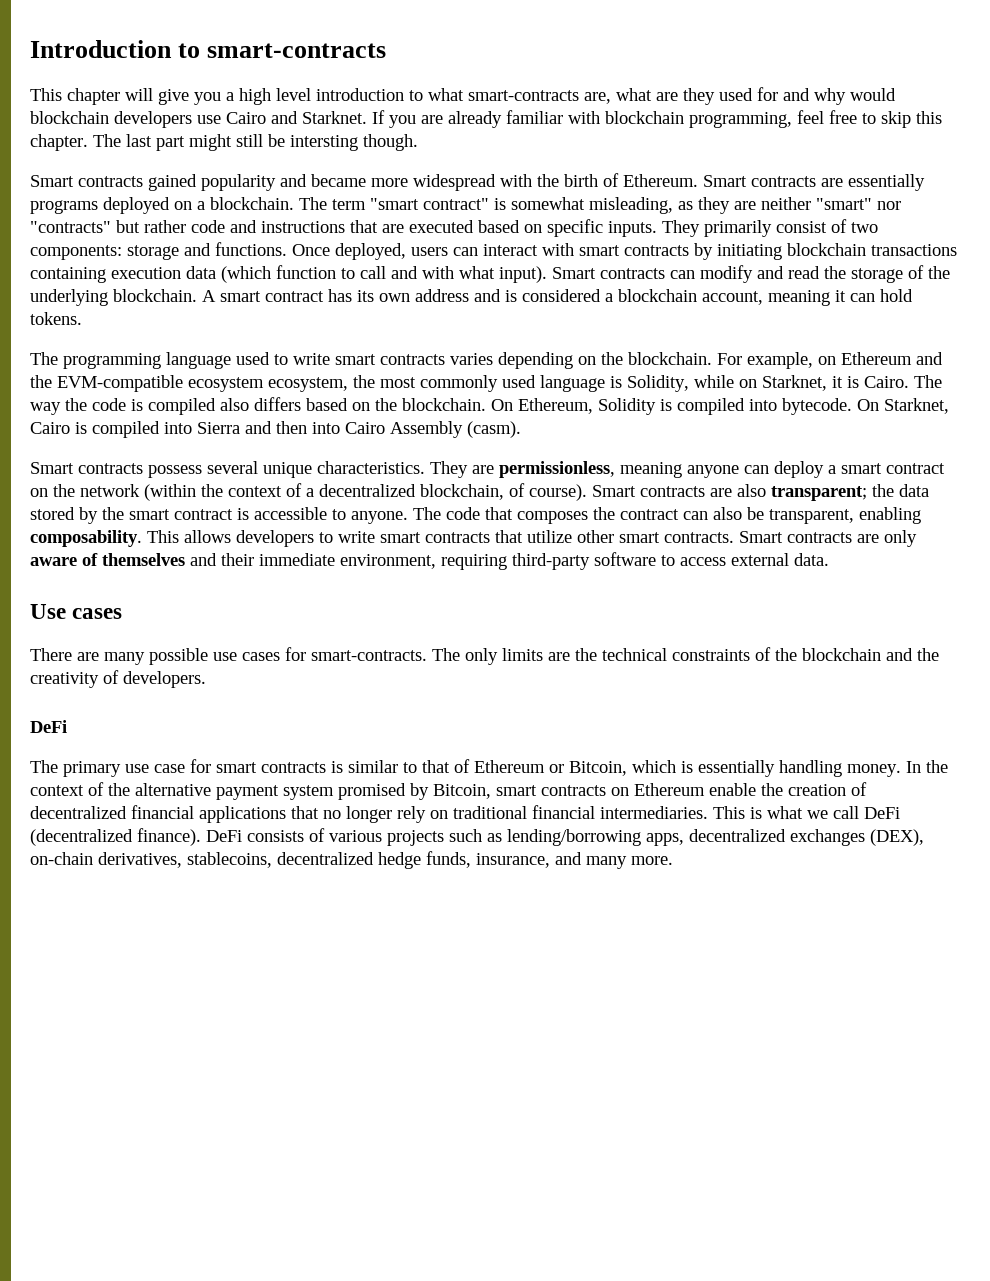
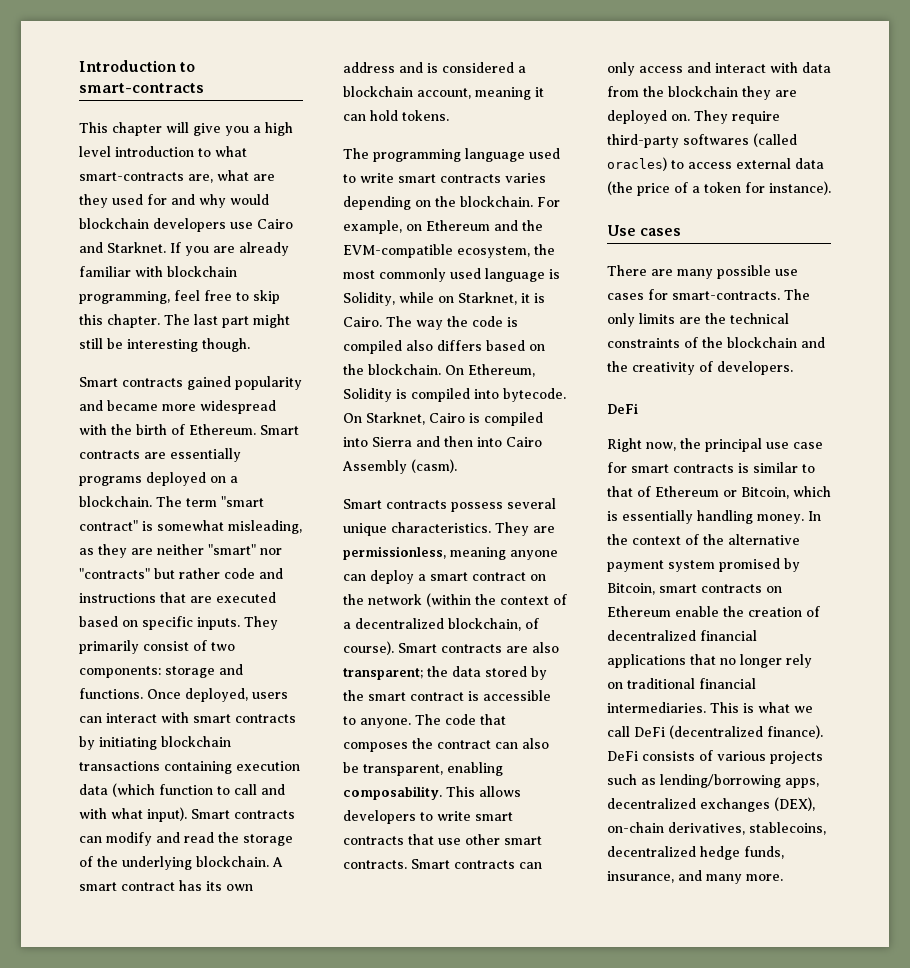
- The last part might still be intersting though.
+ The last part might still be interesting though.
- For example, on Ethereum and the EVM-compatible ecosystem ecosystem, the most commonly used language is Solidity, while on Starknet, it is Cairo.
+ For example, on Ethereum and the EVM-compatible ecosystem, the most commonly used language is Solidity, while on Starknet, it is Cairo.
- This allows developers to write smart contracts that utilize other smart contracts.
+ This allows developers to write smart contracts that use other smart contracts.
- Smart contracts are only aware of themselves and their immediate environment, requiring third-party software to access external data.
+ Smart contracts can only access and interact with data from the blockchain they are deployed on. They require third-party softwares (called oracles) to access external data (the price of a token for instance).
- The primary use case for smart contracts is similar to that of Ethereum or Bitcoin, which is essentially handling money.
+ Right now, the principal use case for smart contracts is similar to that of Ethereum or Bitcoin, which is essentially handling money.

